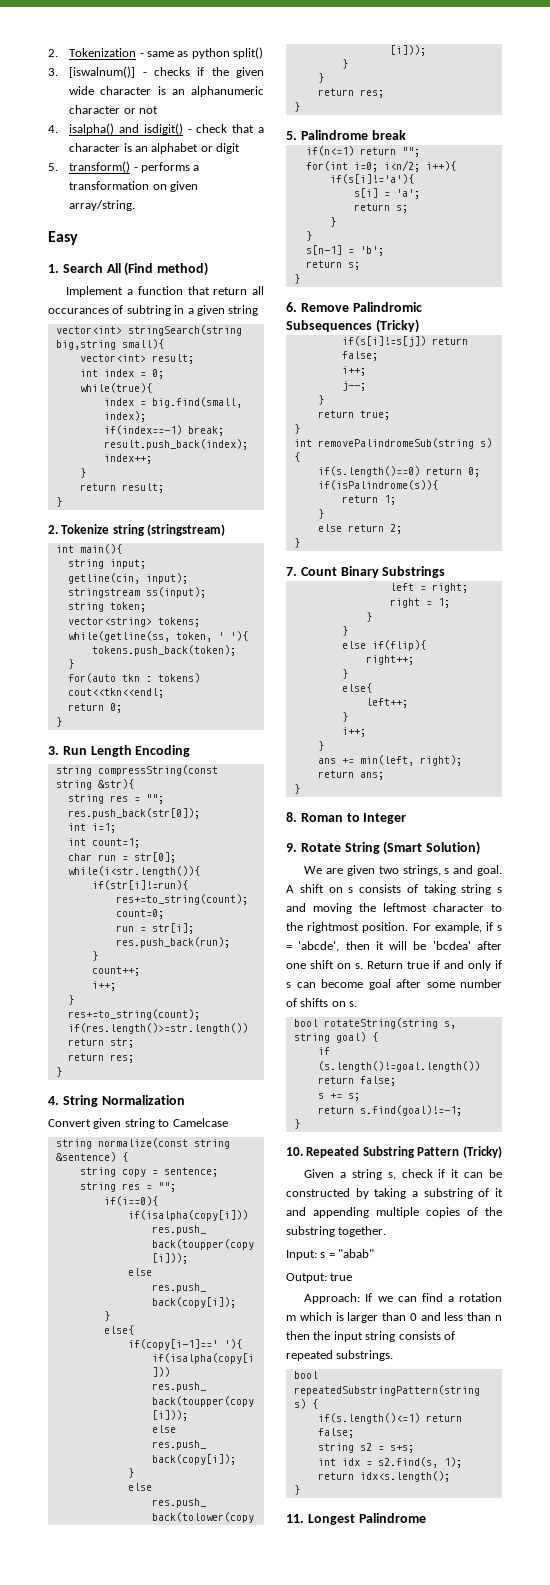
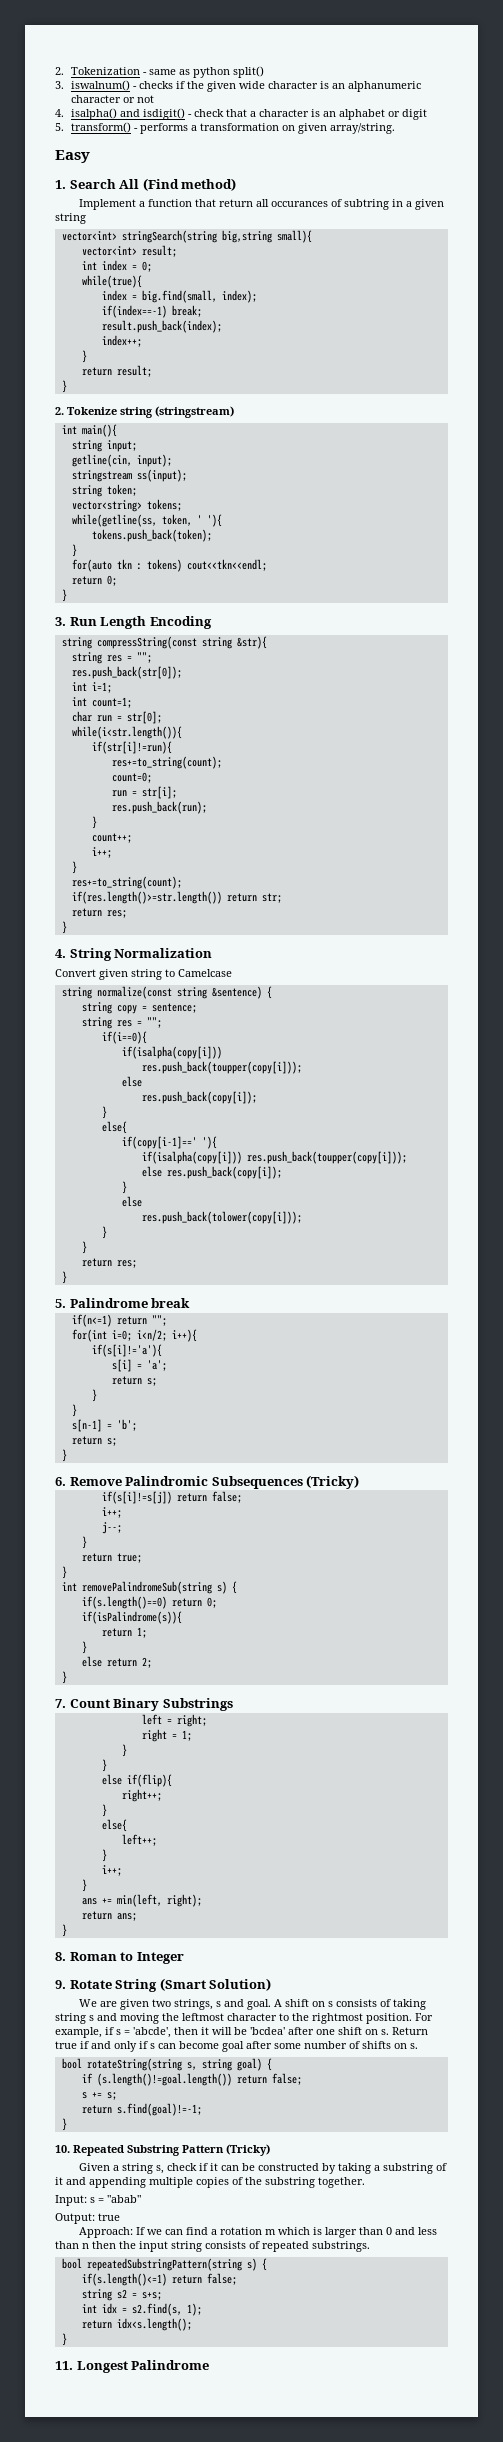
- 3. [iswalnum()] - checks if the given wide character is an alphanumeric character or not
+ 3. iswalnum() - checks if the given wide character is an alphanumeric character or not

